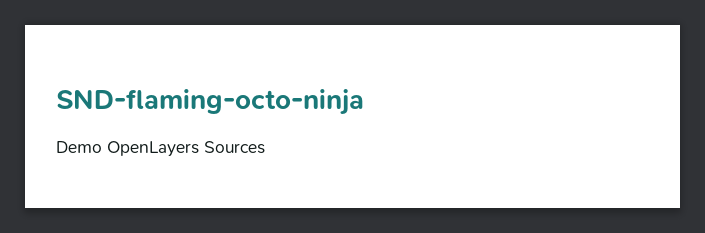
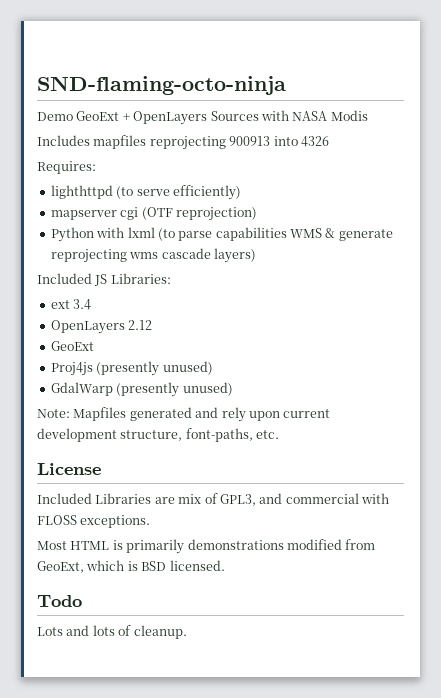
- Demo OpenLayers Sources
+ Demo GeoExt + OpenLayers Sources with NASA Modis
+ Includes mapfiles reprojecting 900913 into 4326
+ Requires:
+ lighthttpd (to serve efficiently)
+ mapserver cgi (OTF reprojection)
+ Python with lxml (to parse capabilities WMS & generate reprojecting wms cascade layers)
+ Included JS Libraries:
+ ext 3.4
+ OpenLayers 2.12
+ GeoExt
+ Proj4js (presently unused)
+ GdalWarp (presently unused)
+ Note: Mapfiles generated and rely upon current development structure, font-paths, etc.
+ License
+ Included Libraries are mix of GPL3, and commercial with FLOSS exceptions.
+ Most HTML is primarily demonstrations modified from GeoExt, which is BSD licensed.
+ Todo
+ Lots and lots of cleanup.

